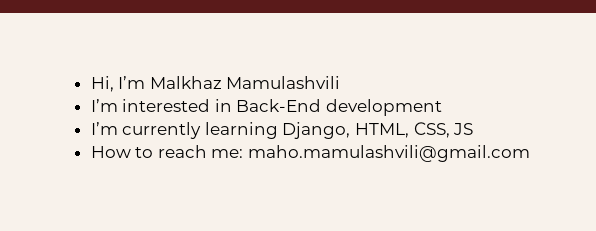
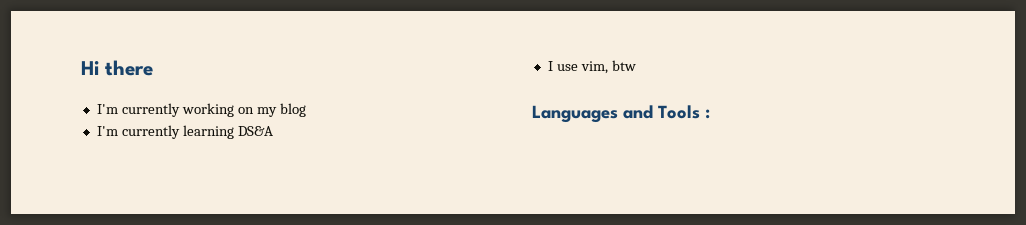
- Hi, I’m Malkhaz Mamulashvili
- I’m interested in Back-End development
- I’m currently learning Django, HTML, CSS, JS
- How to reach me: maho.mamulashvili@gmail.com
+ Hi there
+ I'm currently working on my blog
+ I'm currently learning DS&A
+ I use vim, btw
+ Languages and Tools :

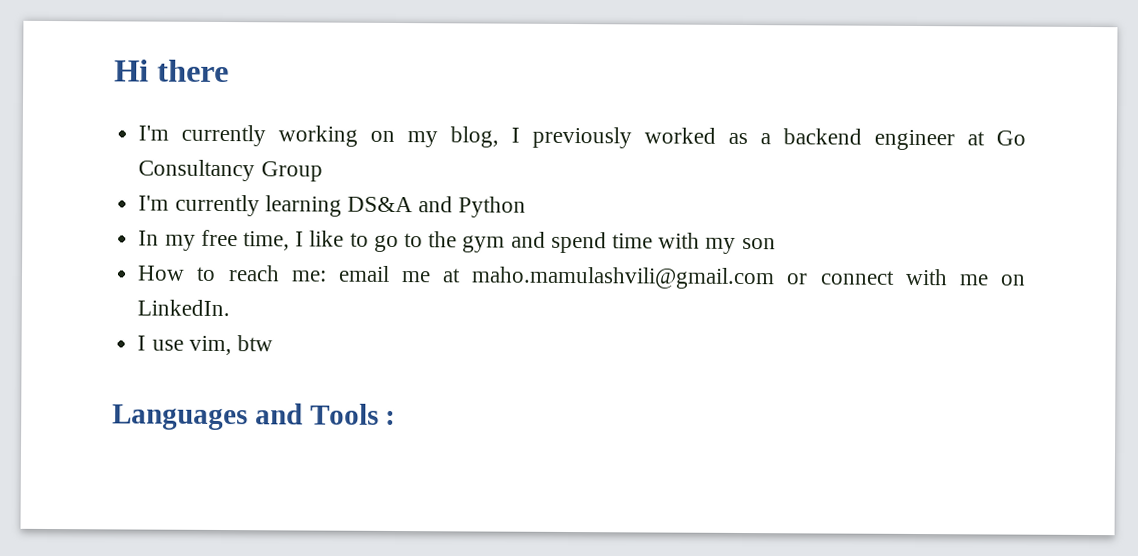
- I'm currently working on my blog
- I'm currently learning DS&A
+ I'm currently working on my blog, I previously worked as a backend engineer at Go Consultancy Group
+ I'm currently learning DS&A and Python
+ In my free time, I like to go to the gym and spend time with my son
+ How to reach me: email me at maho.mamulashvili@gmail.com or connect with me on LinkedIn.

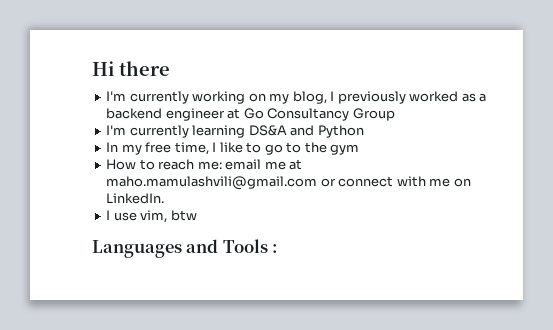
- In my free time, I like to go to the gym and spend time with my son
+ In my free time, I like to go to the gym

